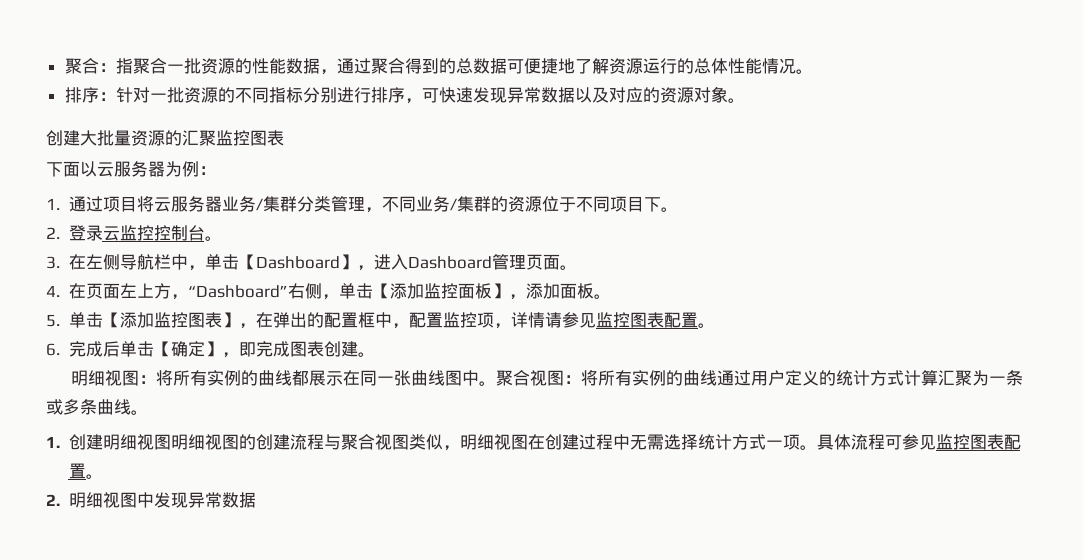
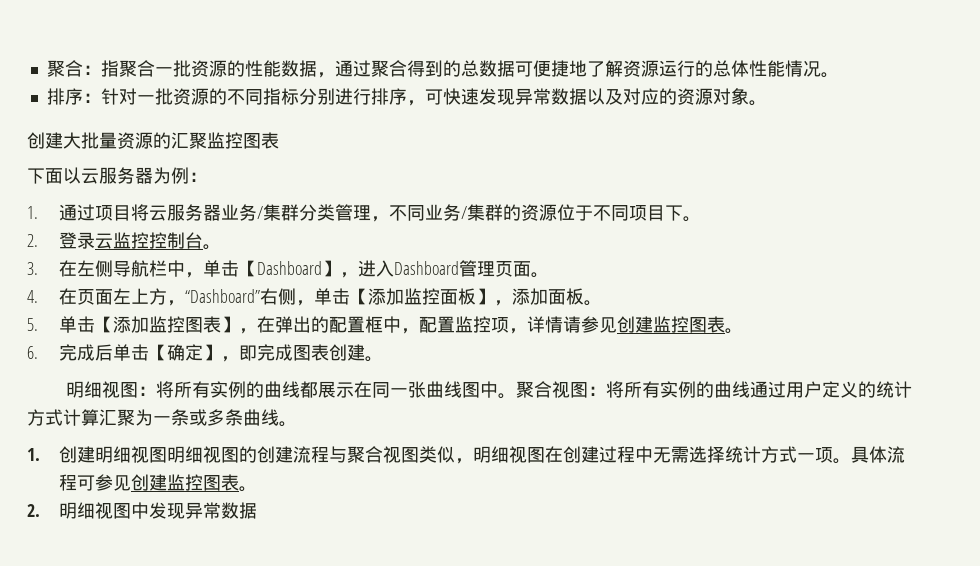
- 5.单击【添加监控图表】，在弹出的配置框中，配置监控项，详情请参见监控图表配置。
+ 5.单击【添加监控图表】，在弹出的配置框中，配置监控项，详情请参见创建监控图表。
- 具体流程可参见监控图表配置。
+ 具体流程可参见创建监控图表。

